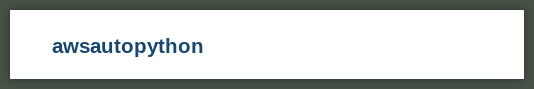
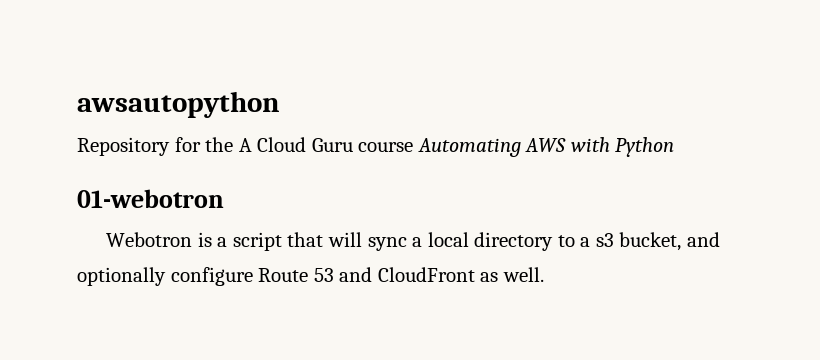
+ Repository for the A Cloud Guru course Automating AWS with Python
+ 01-webotron
+ Webotron is a script that will sync a local directory to a s3 bucket, and optionally configure Route 53 and CloudFront as well.

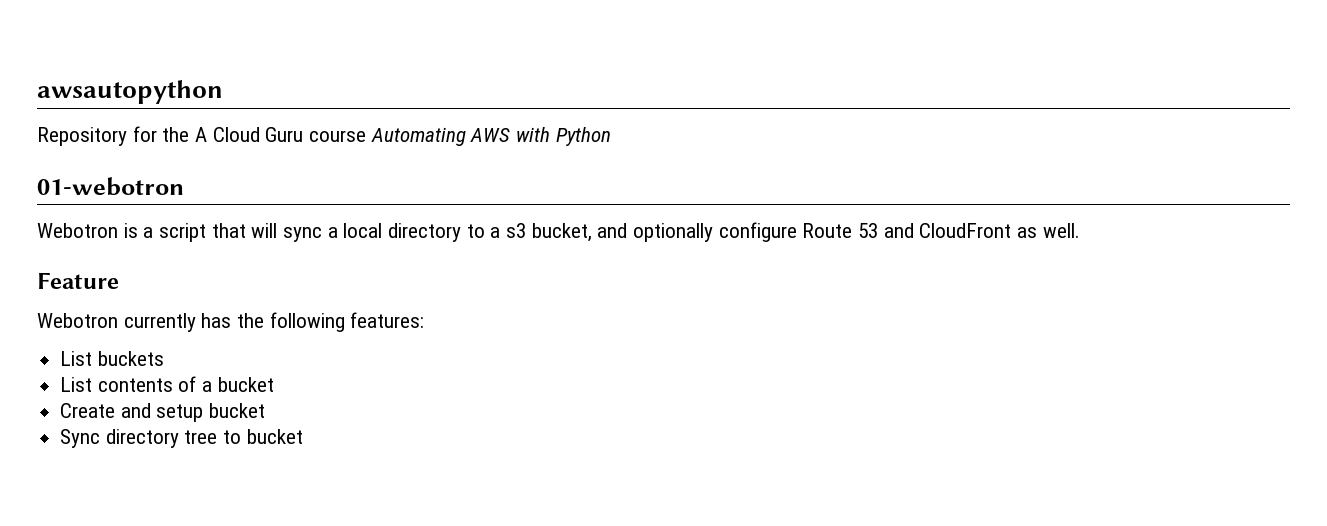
+ Feature
+ Webotron currently has the following features:
+ List buckets
+ List contents of a bucket
+ Create and setup bucket
+ Sync directory tree to bucket

